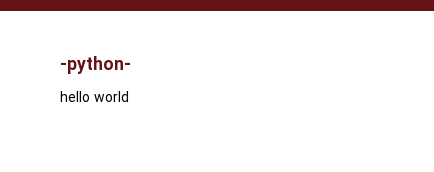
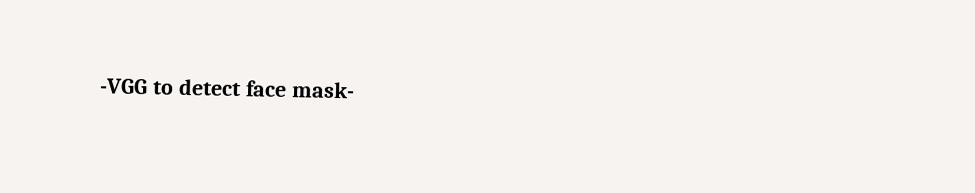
- -python-
- hello world
+ -VGG to detect face mask-

